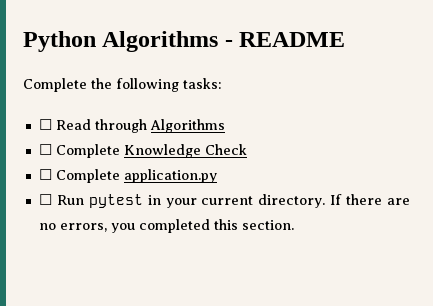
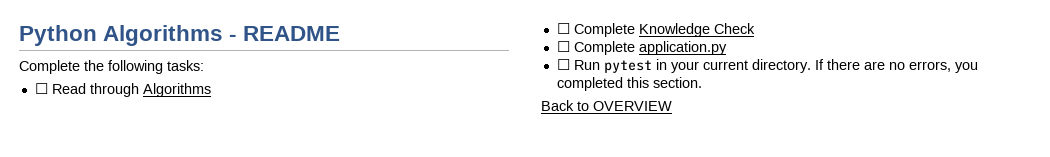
+ Back to OVERVIEW

